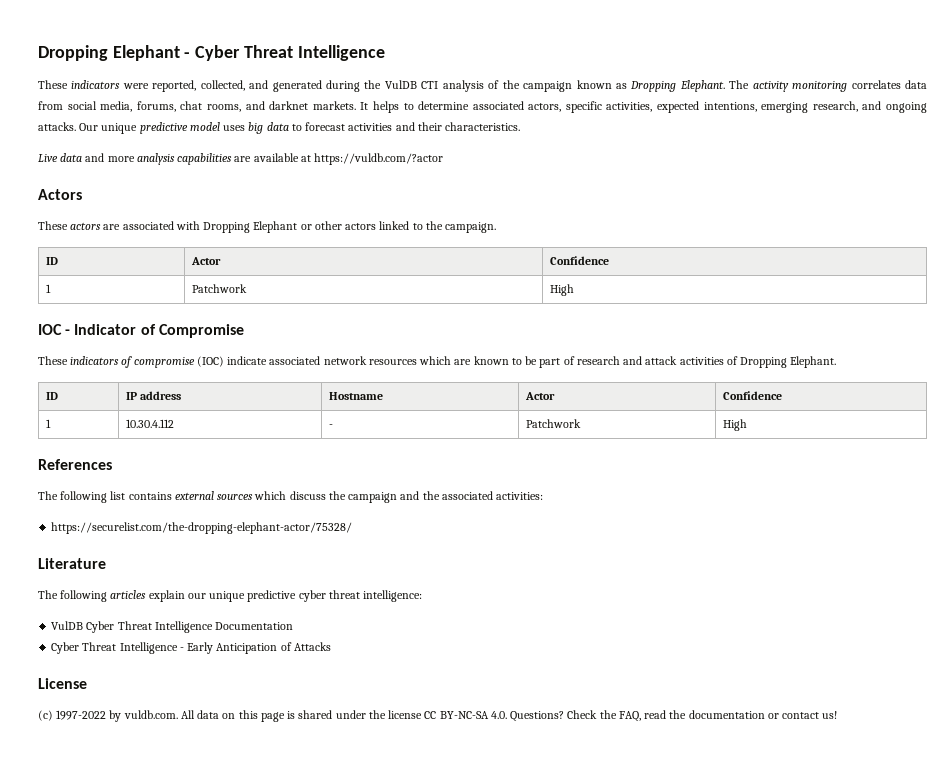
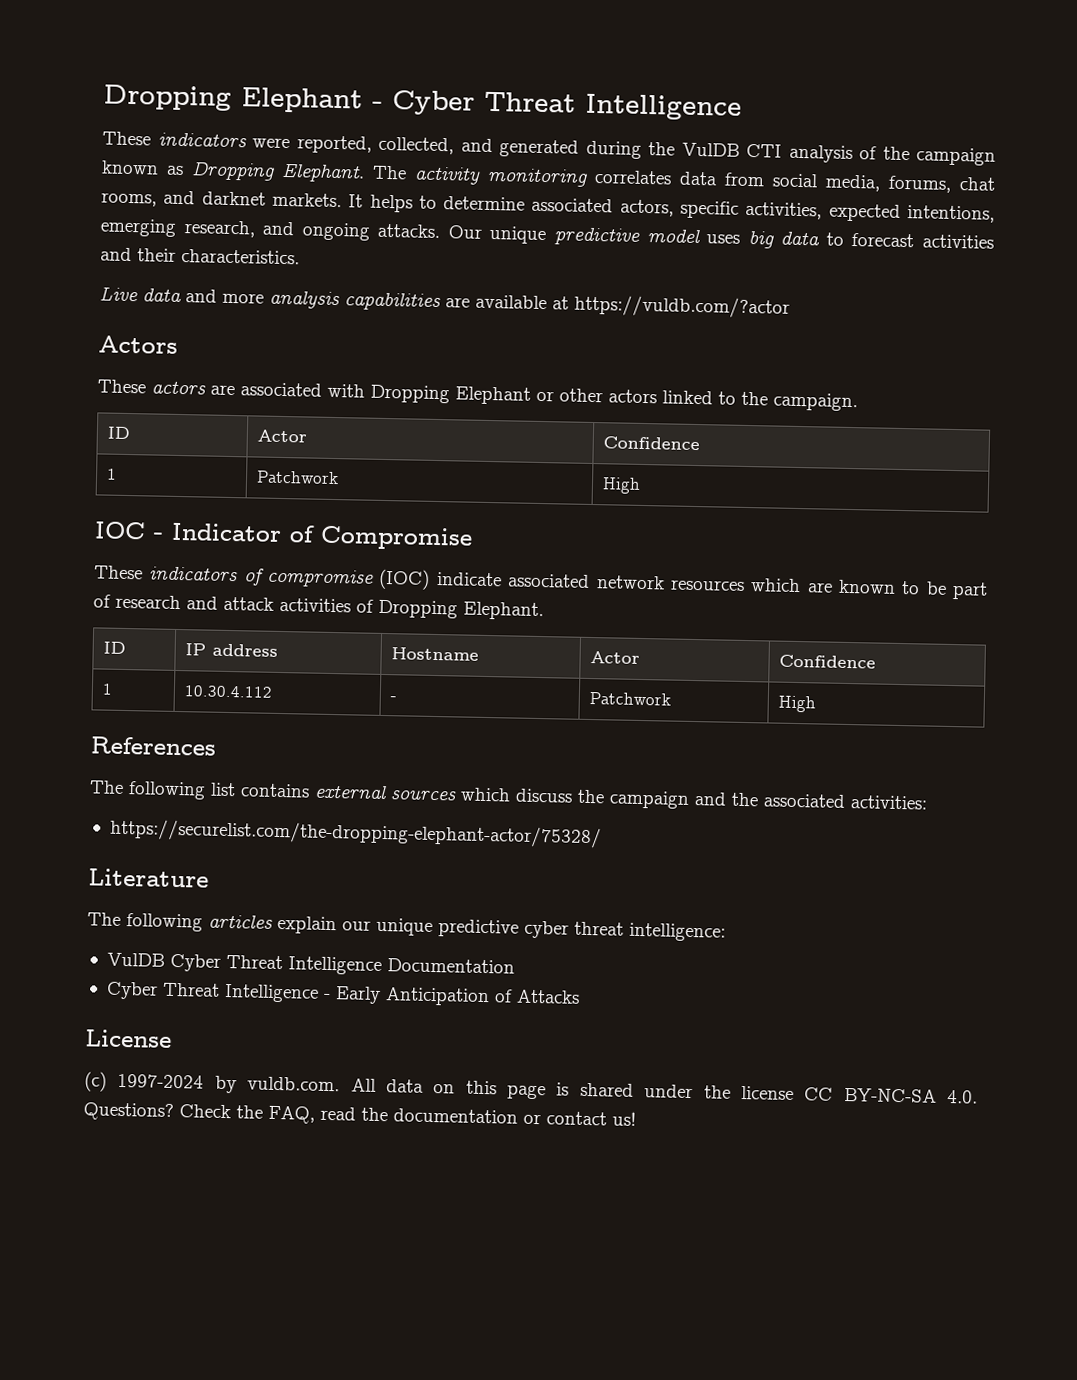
- (c) 1997-2022 by vuldb.com. All data on this page is shared under the license CC BY-NC-SA 4.0. Questions?
+ (c) 1997-2024 by vuldb.com. All data on this page is shared under the license CC BY-NC-SA 4.0. Questions?

